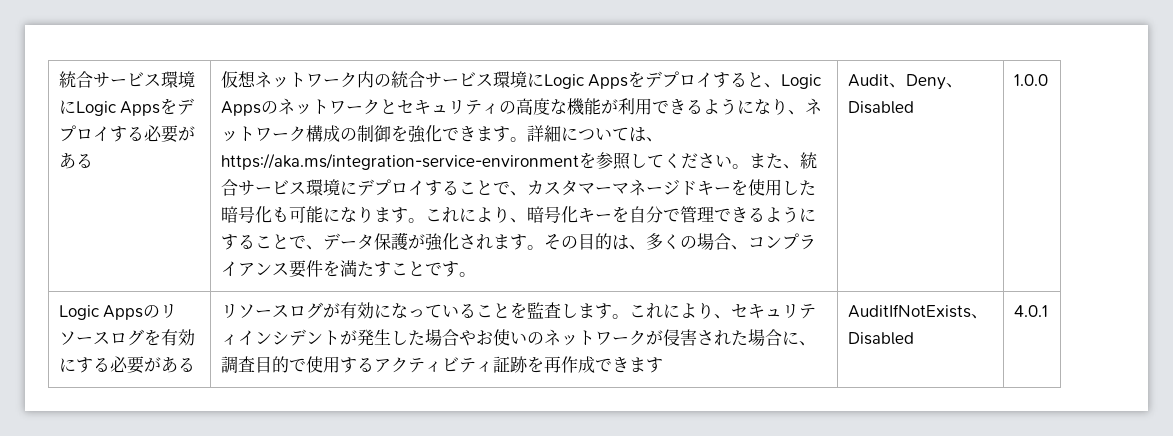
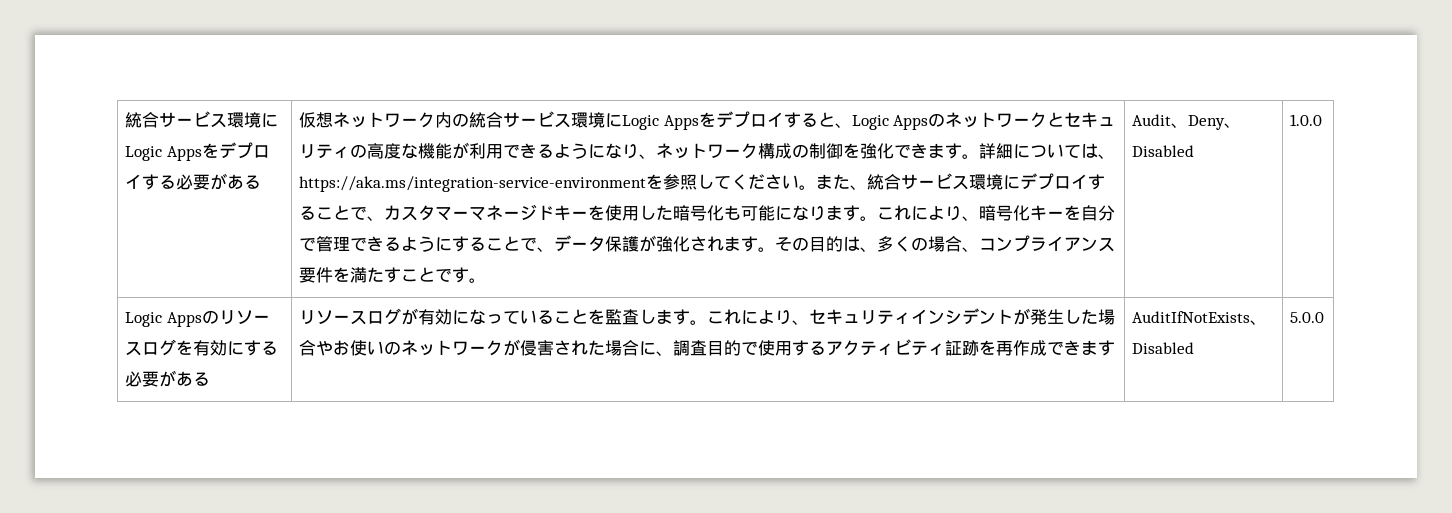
- 4.0.1
+ 5.0.0

